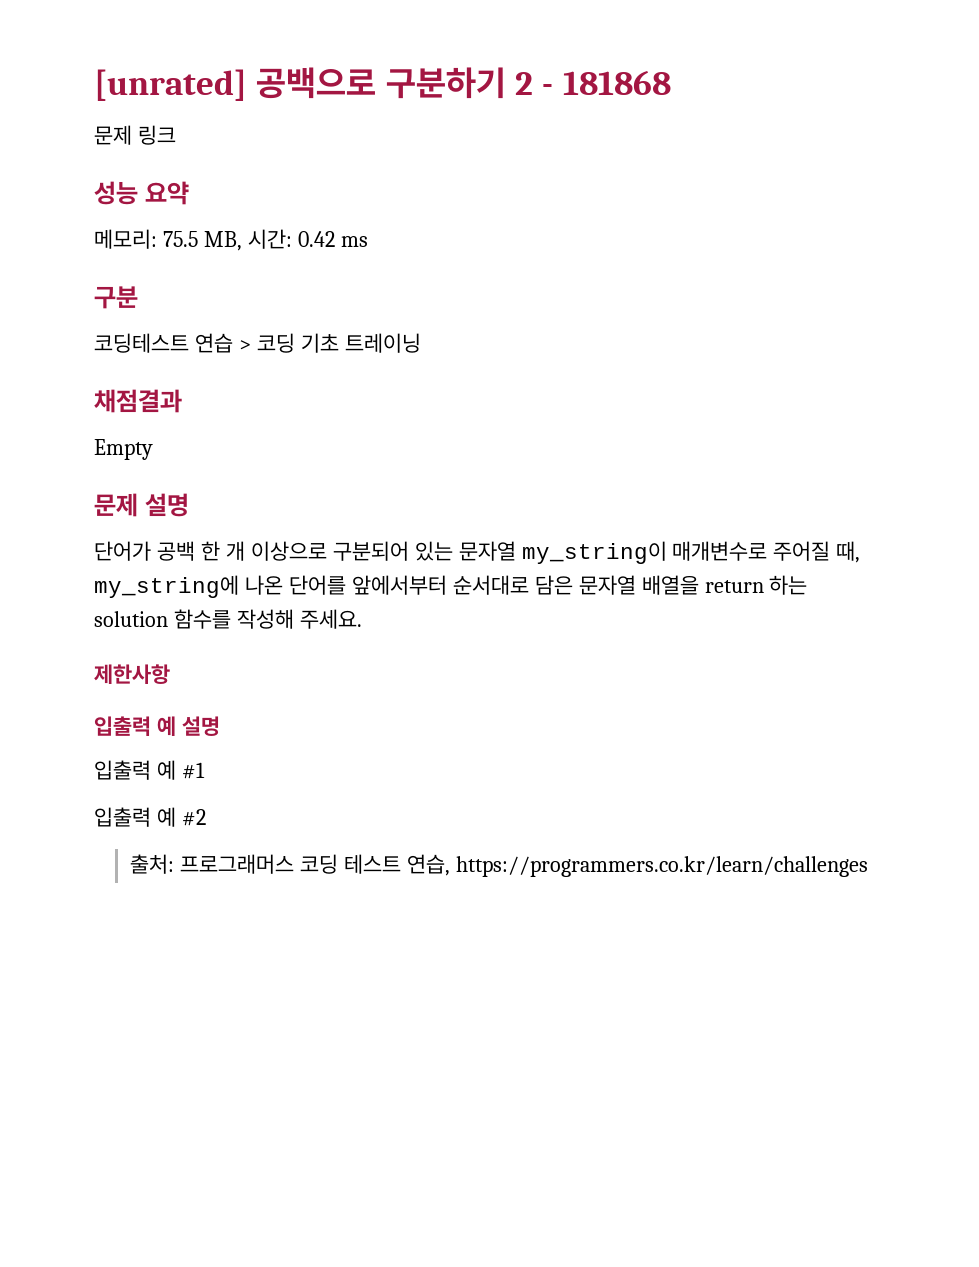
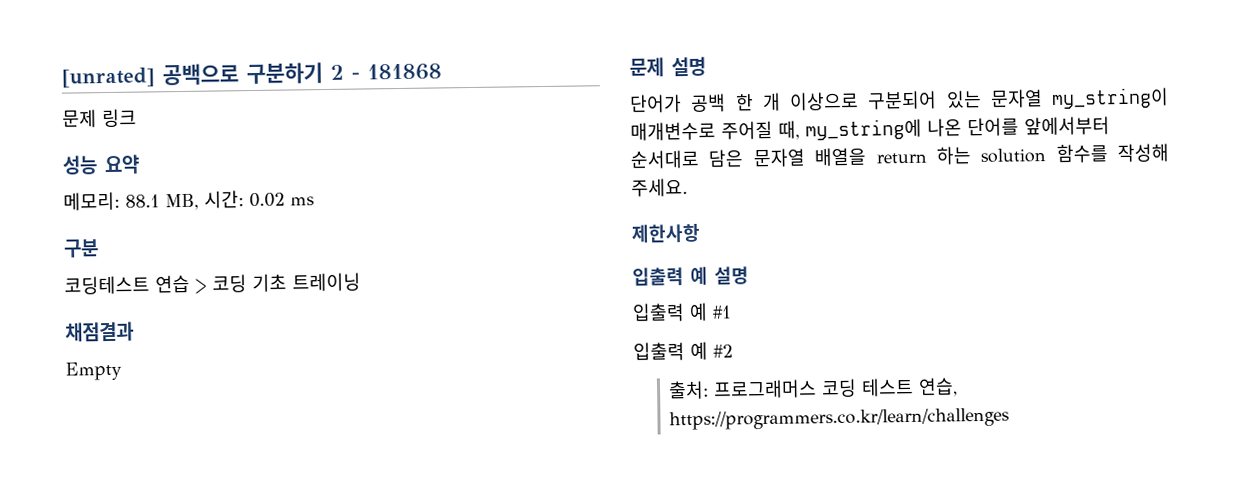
- 메모리: 75.5 MB, 시간: 0.42 ms
+ 메모리: 88.1 MB, 시간: 0.02 ms

